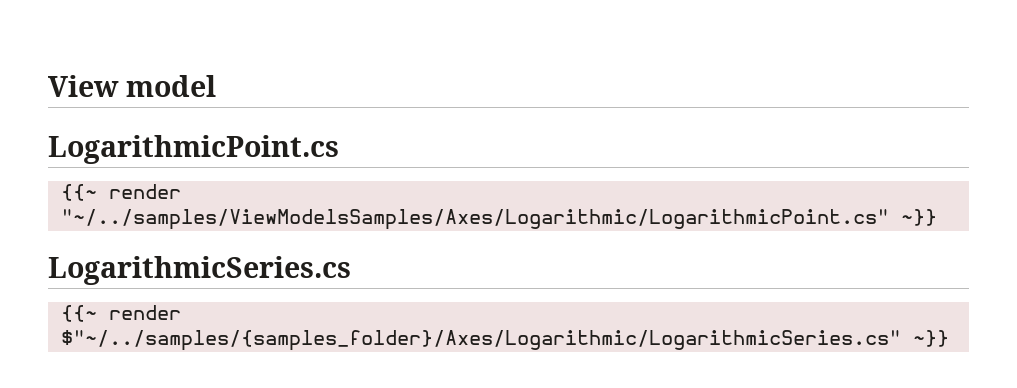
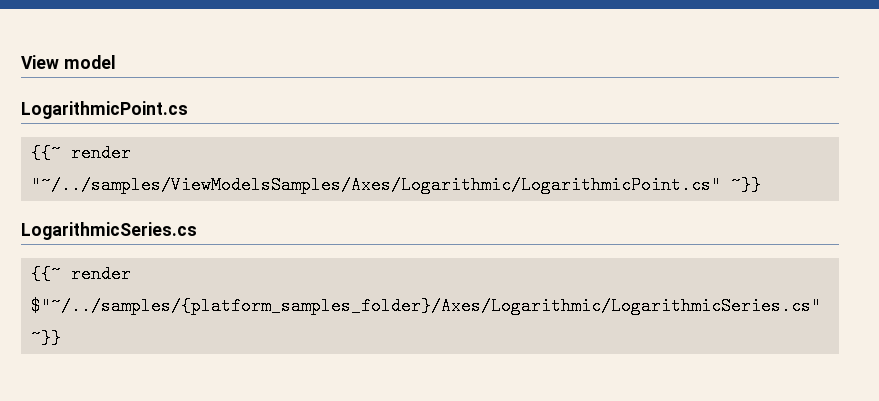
- {{~ render $"~/../samples/{samples_folder}/Axes/Logarithmic/LogarithmicSeries.cs" ~}}
+ {{~ render $"~/../samples/{platform_samples_folder}/Axes/Logarithmic/LogarithmicSeries.cs" ~}}

